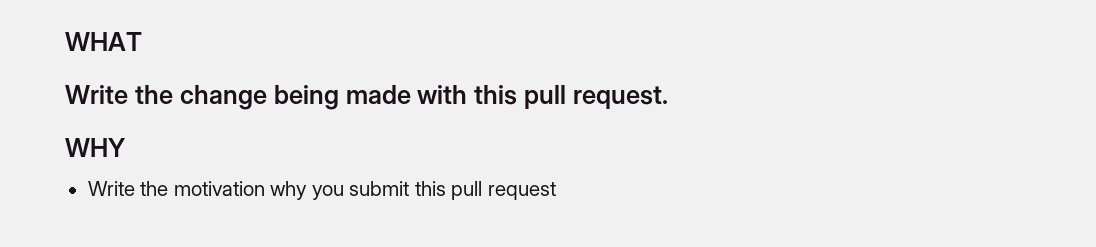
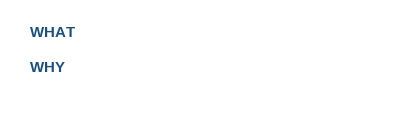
- Write the change being made with this pull request.
  WHY
- Write the motivation why you submit this pull request

